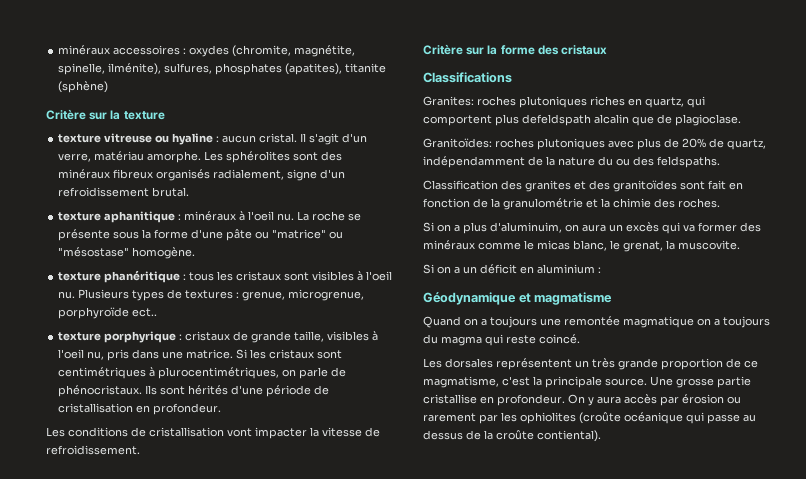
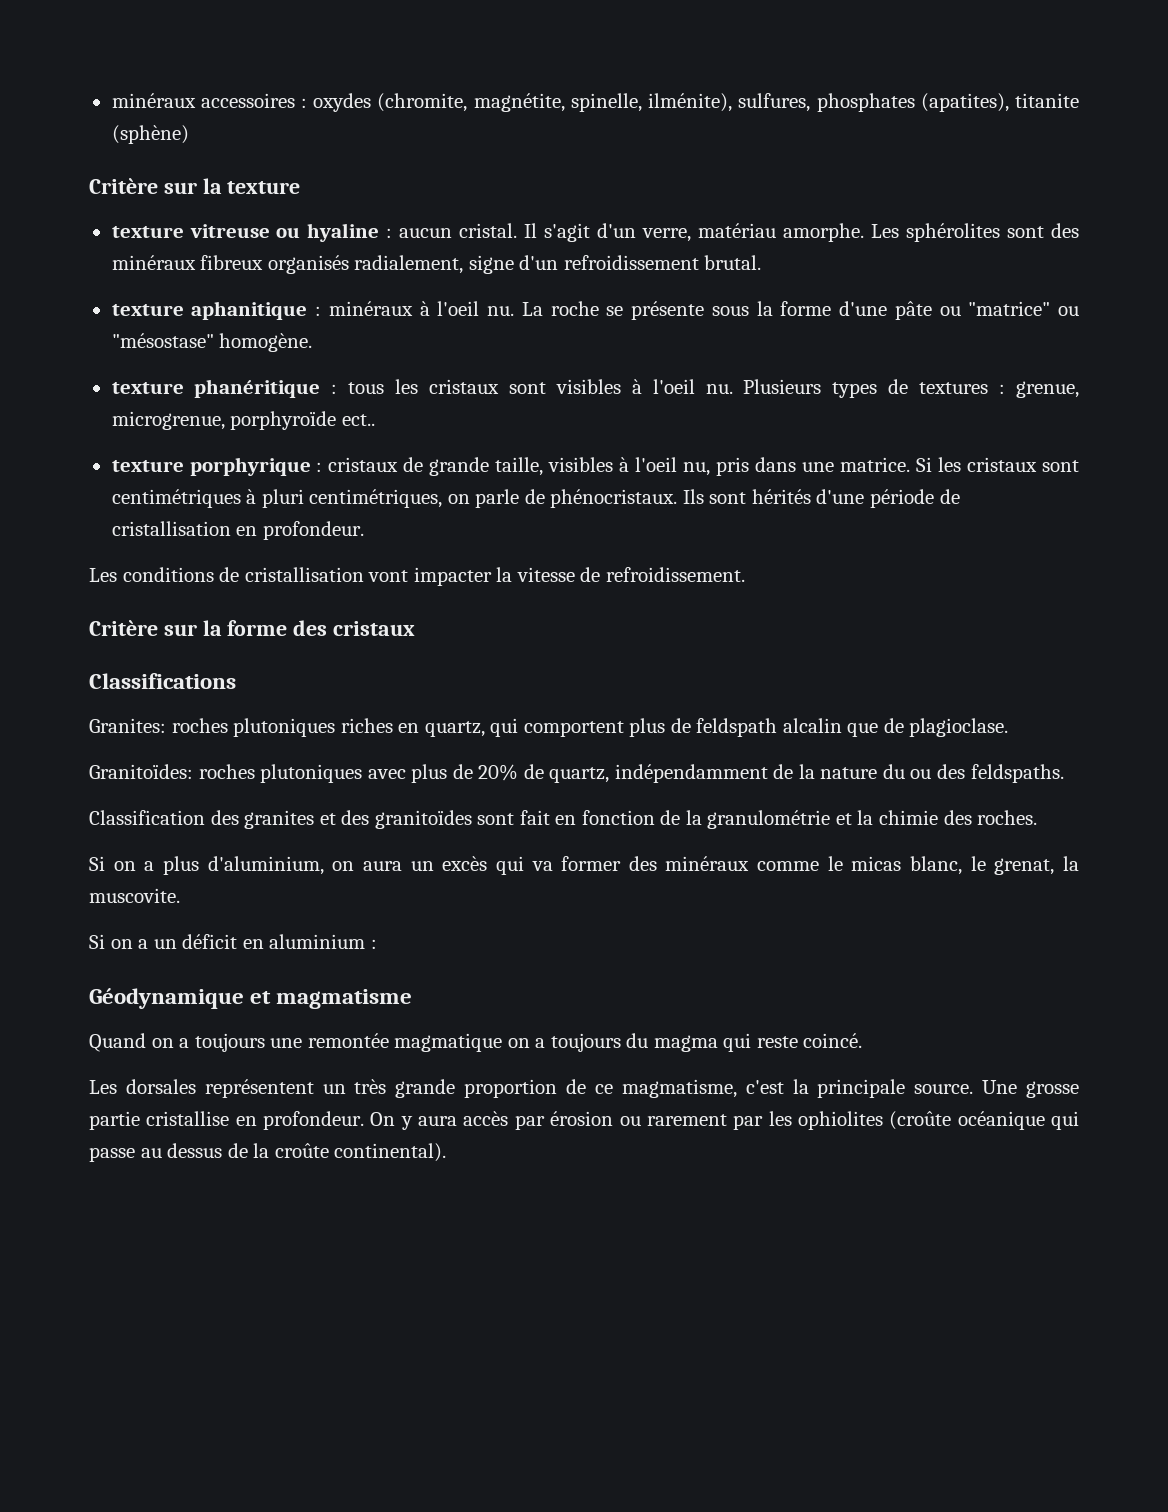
- Si les cristaux sont centimétriques à plurocentimétriques, on parle de phénocristaux.
+ Si les cristaux sont centimétriques à pluri centimétriques, on parle de phénocristaux.
- Granites: roches plutoniques riches en quartz, qui comportent plus defeldspath alcalin que de plagioclase.
+ Granites: roches plutoniques riches en quartz, qui comportent plus de feldspath alcalin que de plagioclase.
- Si on a plus d'aluminuim, on aura un excès qui va former des minéraux comme le micas blanc, le grenat, la muscovite.
+ Si on a plus d'aluminium, on aura un excès qui va former des minéraux comme le micas blanc, le grenat, la muscovite.
- On y aura accès par érosion ou rarement par les ophiolites (croûte océanique qui passe au dessus de la croûte contiental).
+ On y aura accès par érosion ou rarement par les ophiolites (croûte océanique qui passe au dessus de la croûte continental).

